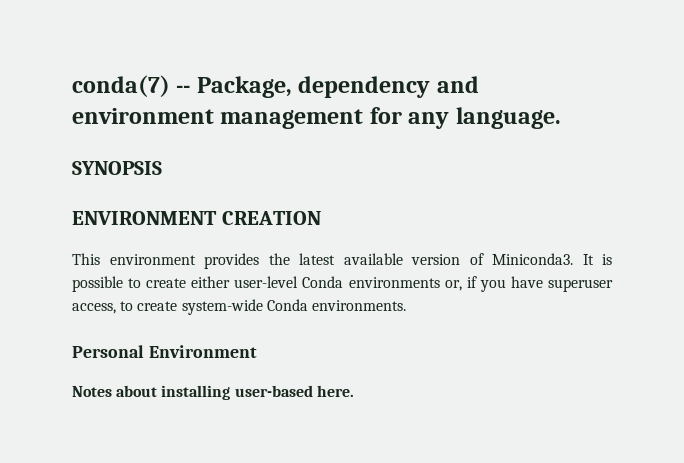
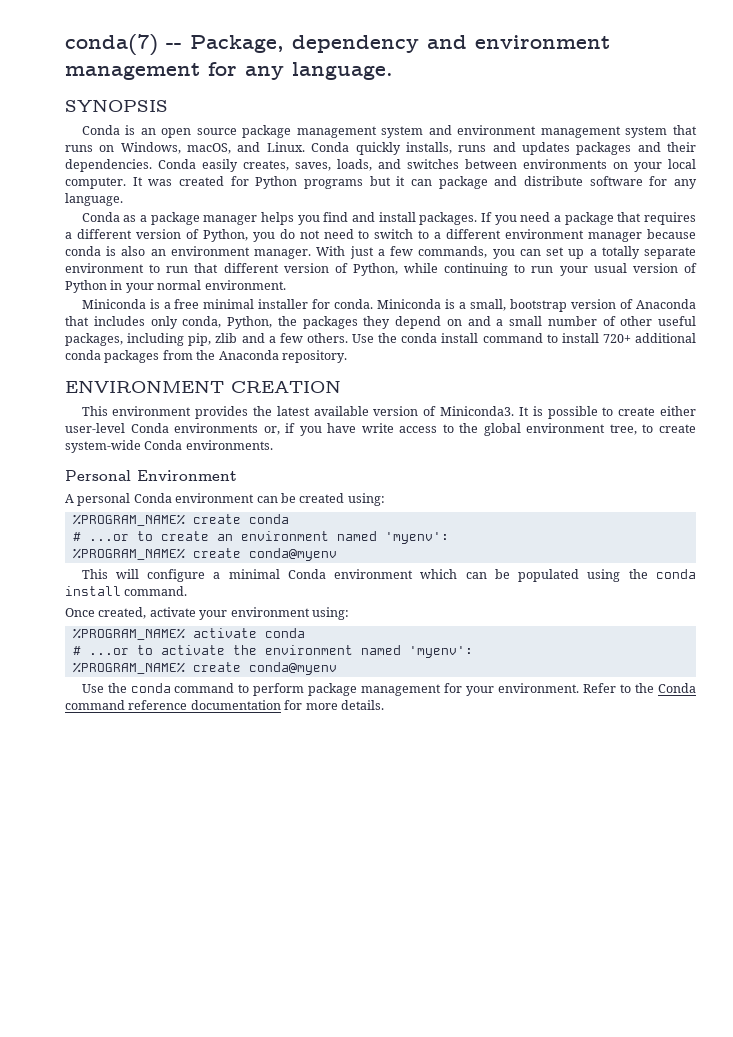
+ Conda is an open source package management system and environment management system that runs on Windows, macOS, and Linux. Conda quickly installs, runs and updates packages and their dependencies. Conda easily creates, saves, loads, and switches between environments on your local computer. It was created for Python programs but it can package and distribute software for any language.
+ Conda as a package manager helps you find and install packages. If you need a package that requires a different version of Python, you do not need to switch to a different environment manager because conda is also an environment manager. With just a few commands, you can set up a totally separate environment to run that different version of Python, while continuing to run your usual version of Python in your normal environment.
+ Miniconda is a free minimal installer for conda. Miniconda is a small, bootstrap version of Anaconda that includes only conda, Python, the packages they depend on and a small number of other useful packages, including pip, zlib and a few others. Use the conda install command to install 720+ additional conda packages from the Anaconda repository.
- It is possible to create either user-level Conda environments or, if you have superuser access, to create system-wide Conda environments.
+ It is possible to create either user-level Conda environments or, if you have write access to the global environment tree, to create system-wide Conda environments.
- Notes about installing user-based here.
+ A personal Conda environment can be created using:
+ %PROGRAM_NAME% create conda
+ # ...or to create an environment named 'myenv':
+ %PROGRAM_NAME% create conda@myenv
+ This will configure a minimal Conda environment which can be populated using the conda install command.
+ Once created, activate your environment using:
+ %PROGRAM_NAME% activate conda
+ # ...or to activate the environment named 'myenv':
+ %PROGRAM_NAME% create conda@myenv
+ Use the conda command to perform package management for your environment. Refer to the Conda command reference documentation for more details.

